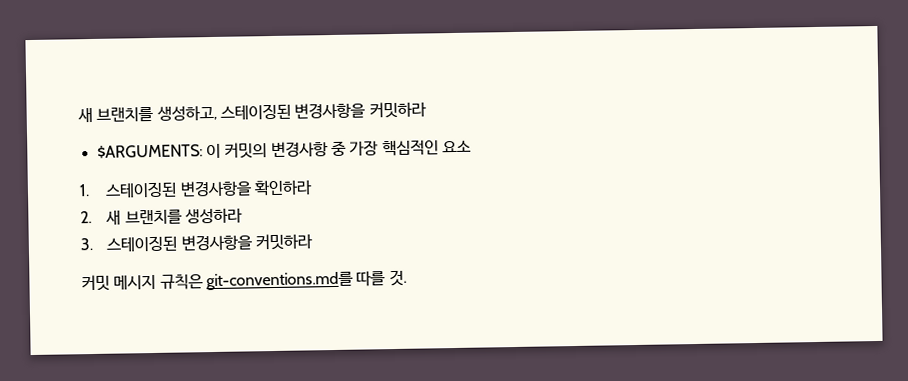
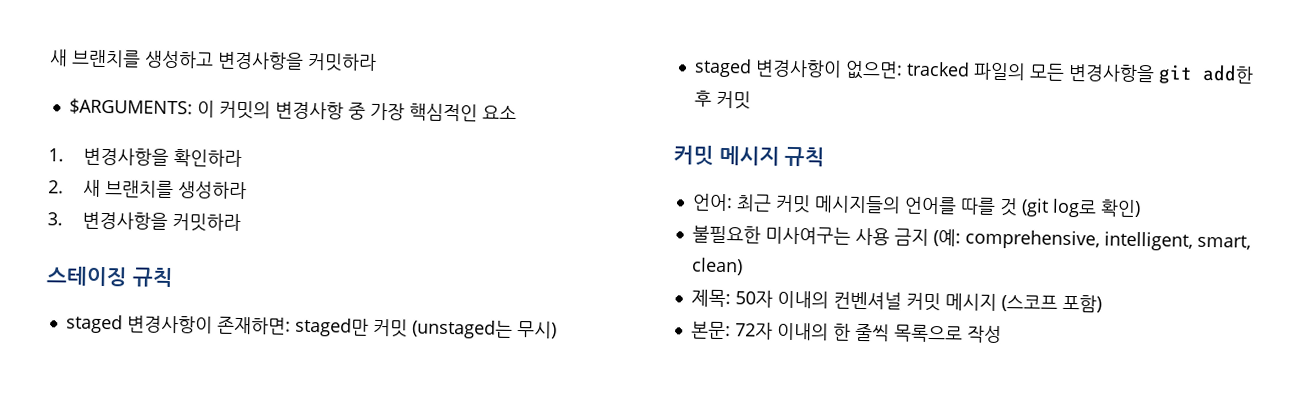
- 새 브랜치를 생성하고, 스테이징된 변경사항을 커밋하라
+ 새 브랜치를 생성하고 변경사항을 커밋하라
- 1. 스테이징된 변경사항을 확인하라
+ 1. 변경사항을 확인하라
- 3. 스테이징된 변경사항을 커밋하라
- 커밋 메시지 규칙은 git-conventions.md를 따를 것.
+ 3. 변경사항을 커밋하라
+ 스테이징 규칙
+ staged 변경사항이 존재하면: staged만 커밋 (unstaged는 무시)
+ staged 변경사항이 없으면: tracked 파일의 모든 변경사항을 git add한 후 커밋
+ 커밋 메시지 규칙
+ 언어: 최근 커밋 메시지들의 언어를 따를 것 (git log로 확인)
+ 불필요한 미사여구는 사용 금지 (예: comprehensive, intelligent, smart, clean)
+ 제목: 50자 이내의 컨벤셔널 커밋 메시지 (스코프 포함)
+ 본문: 72자 이내의 한 줄씩 목록으로 작성

